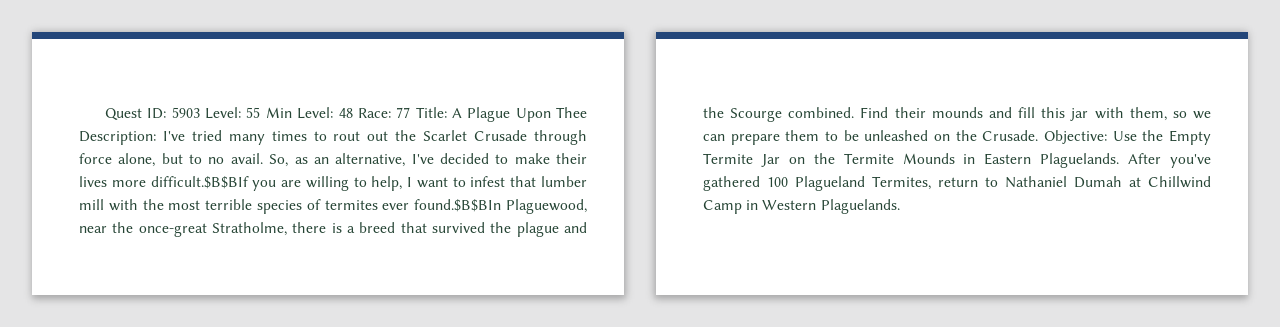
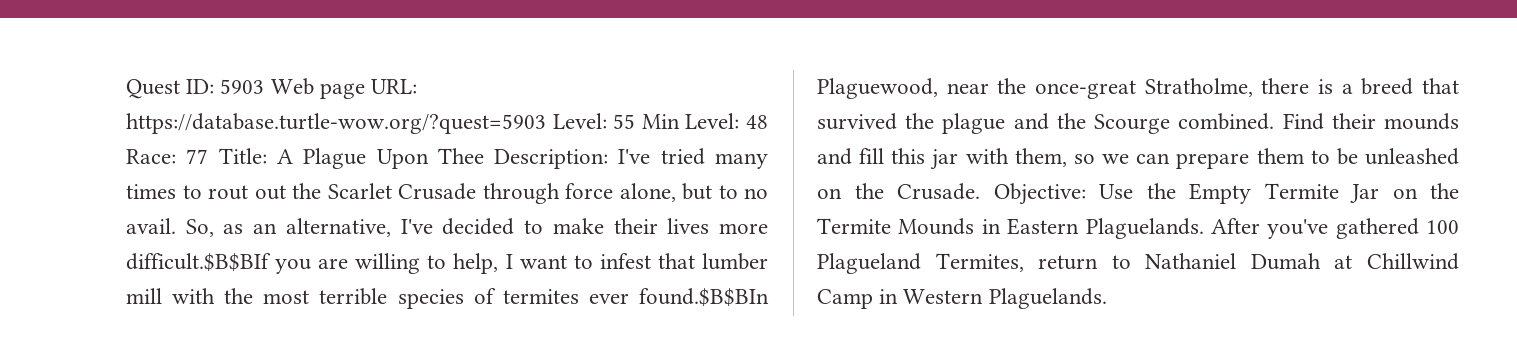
- Quest ID: 5903 Level: 55 Min Level: 48 Race: 77 Title: A Plague Upon Thee Description: I've tried many times to rout out the Scarlet Crusade through force alone, but to no avail.
+ Quest ID: 5903 Web page URL: https://database.turtle-wow.org/?quest=5903 Level: 55 Min Level: 48 Race: 77 Title: A Plague Upon Thee Description: I've tried many times to rout out the Scarlet Crusade through force alone, but to no avail.

